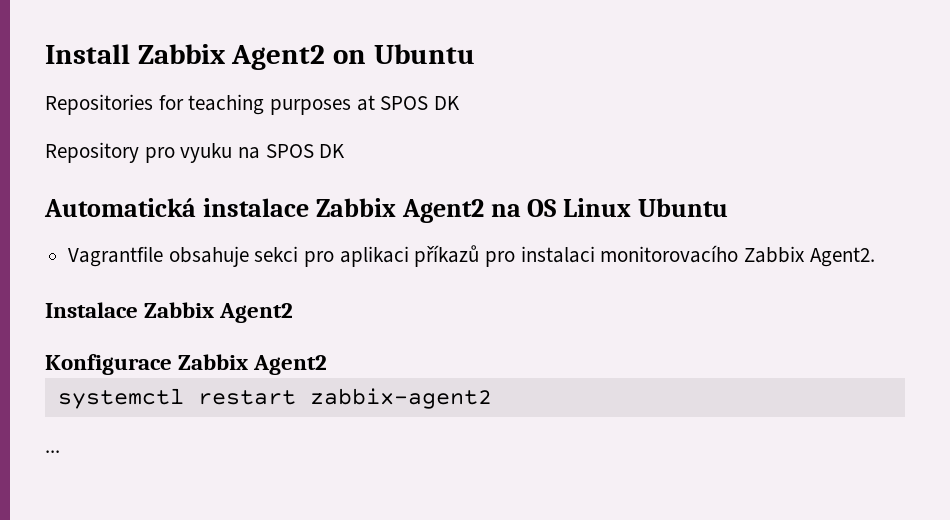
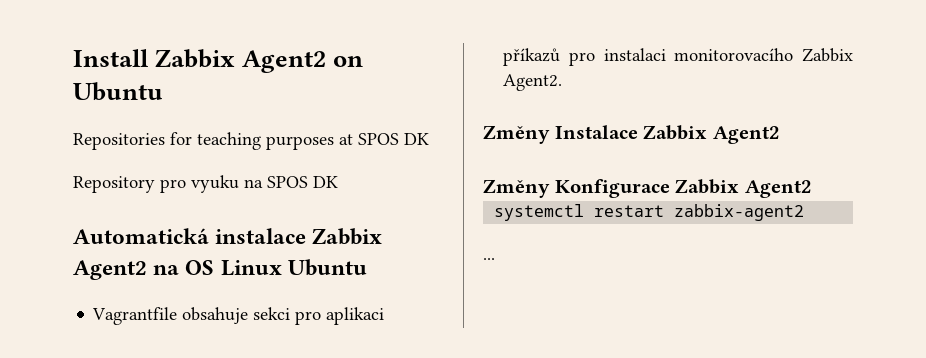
- Instalace Zabbix Agent2
+ Změny Instalace Zabbix Agent2
- Konfigurace Zabbix Agent2
+ Změny Konfigurace Zabbix Agent2

